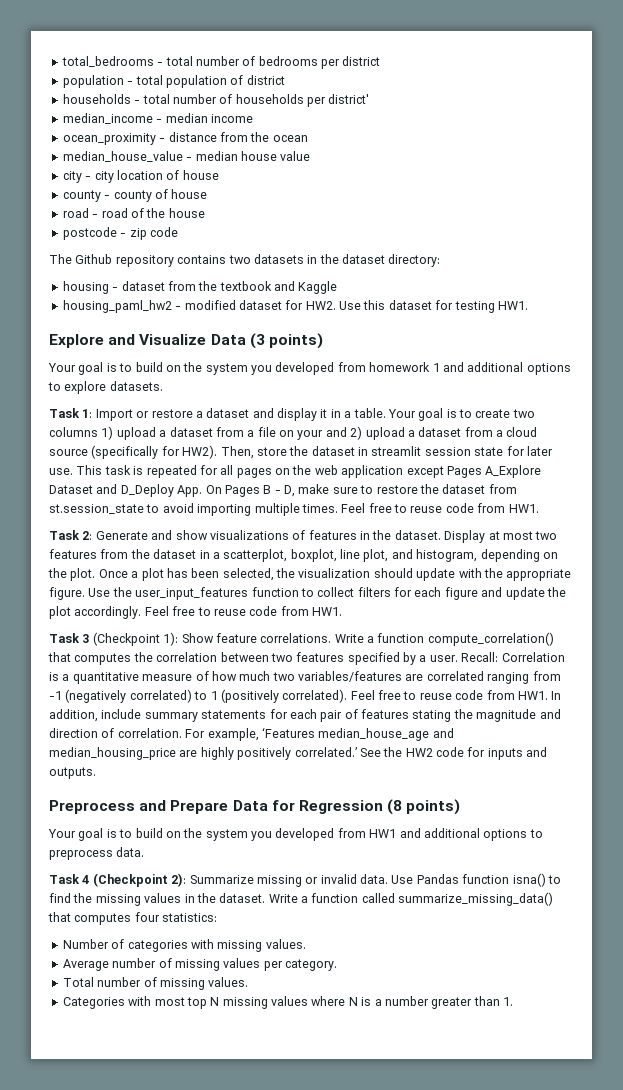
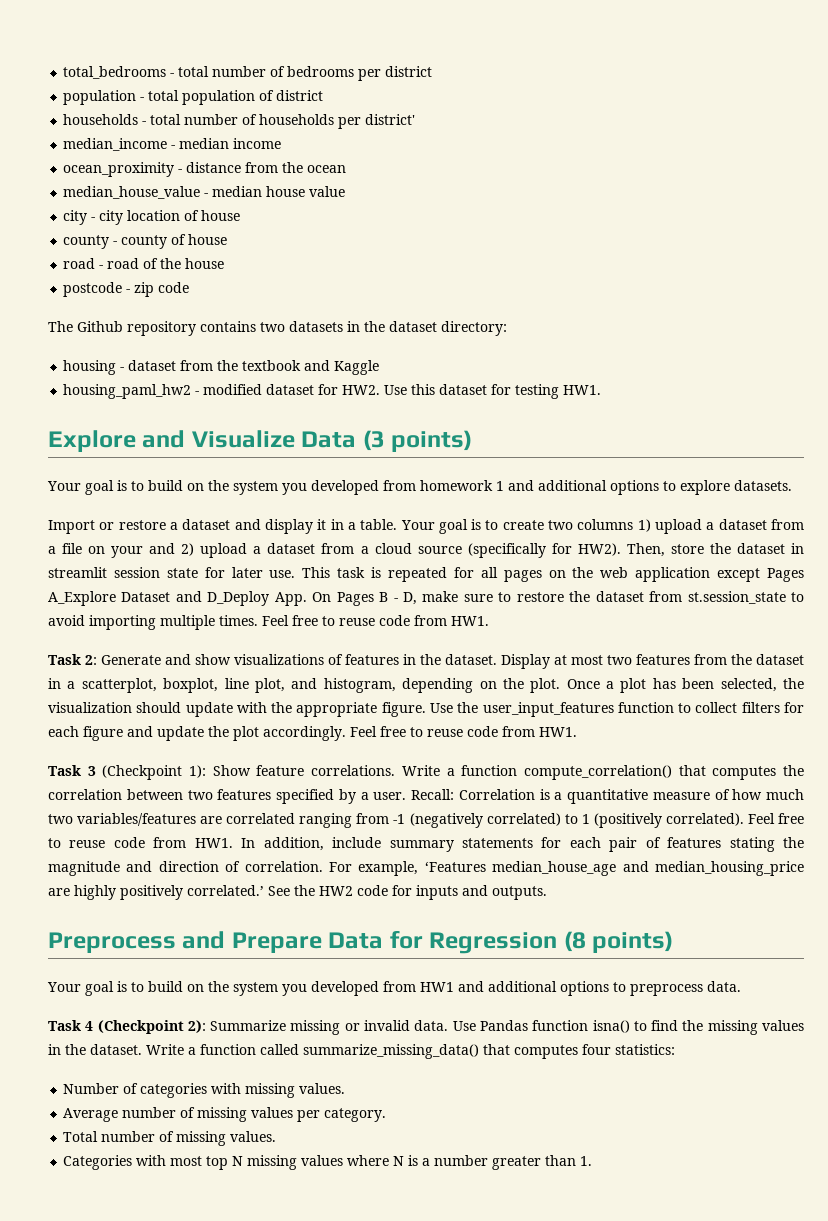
- Task 1: Import or restore a dataset and display it in a table.
+ Import or restore a dataset and display it in a table.

